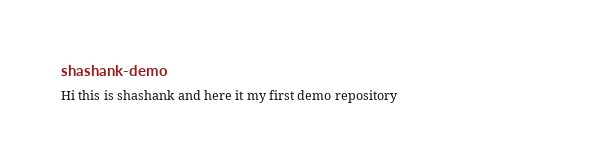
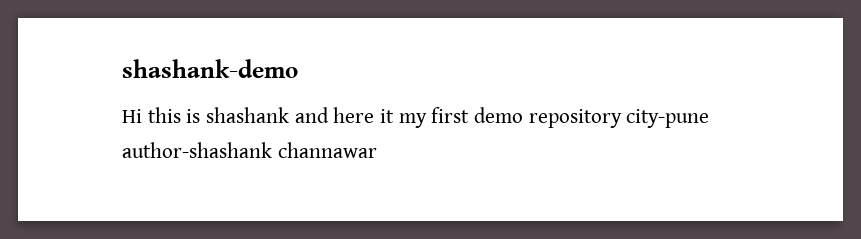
- Hi this is shashank and here it my first demo repository
+ Hi this is shashank and here it my first demo repository city-pune
+ author-shashank channawar

